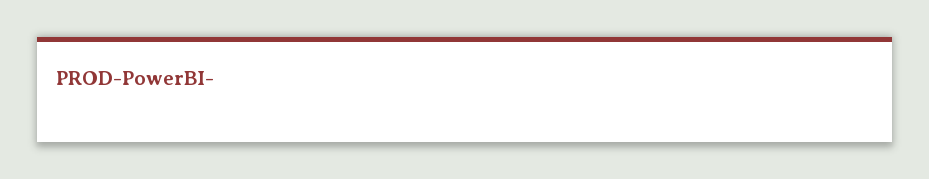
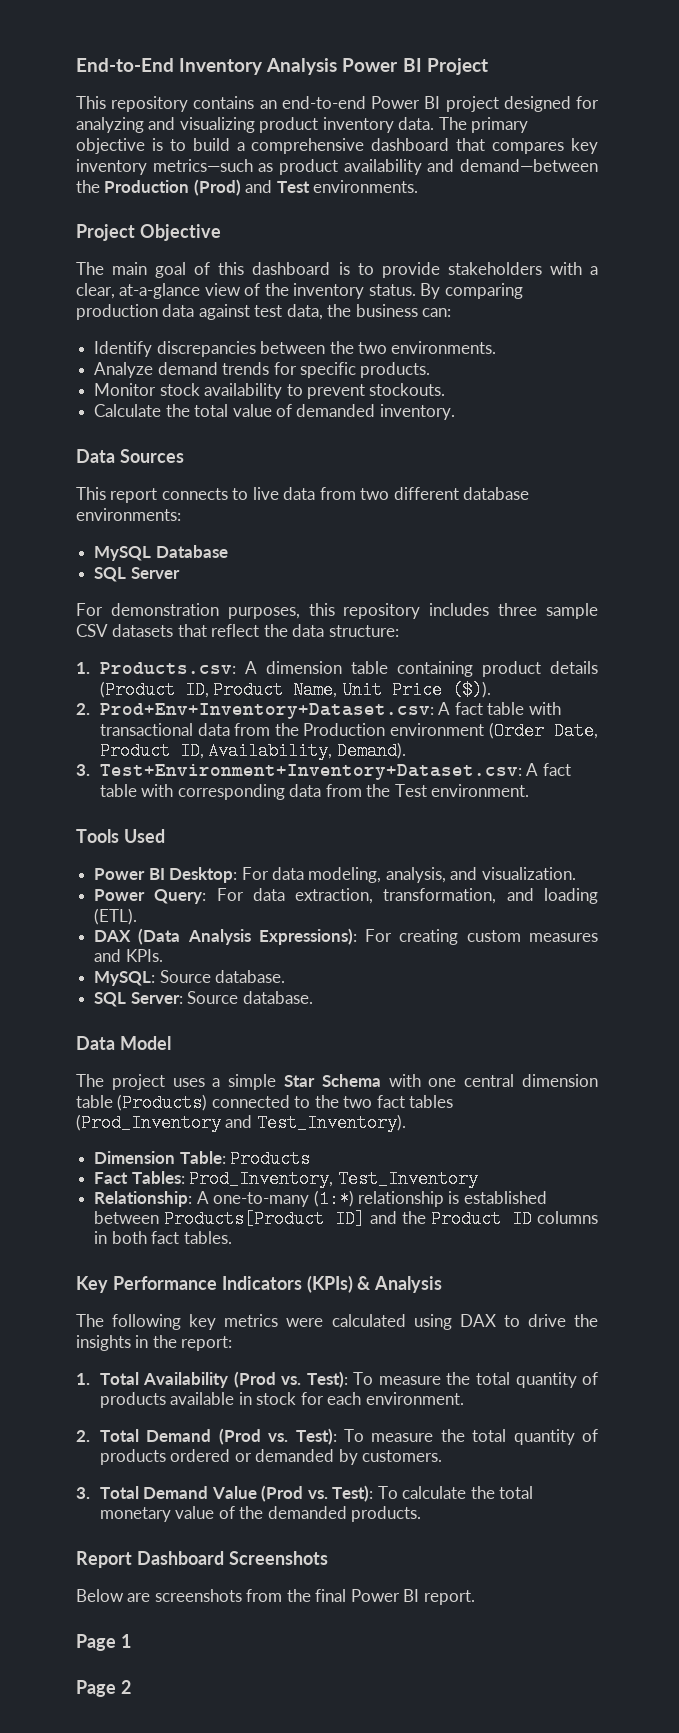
- PROD-PowerBI-
+ End-to-End Inventory Analysis Power BI Project
+ This repository contains an end-to-end Power BI project designed for analyzing and visualizing product inventory data. The primary objective is to build a comprehensive dashboard that compares key inventory metrics—such as product availability and demand—between the Production (Prod) and Test environments.
+ Project Objective
+ The main goal of this dashboard is to provide stakeholders with a clear, at-a-glance view of the inventory status. By comparing production data against test data, the business can:
+ Identify discrepancies between the two environments.
+ Analyze demand trends for specific products.
+ Monitor stock availability to prevent stockouts.
+ Calculate the total value of demanded inventory.
+ Data Sources
+ This report connects to live data from two different database environments:
+ MySQL Database
+ SQL Server
+ For demonstration purposes, this repository includes three sample CSV datasets that reflect the data structure:
+ 1. Products.csv: A dimension table containing product details (Product ID, Product Name, Unit Price ($)).
+ 2. Prod+Env+Inventory+Dataset.csv: A fact table with transactional data from the Production environment (Order Date, Product ID, Availability, Demand).
+ 3. Test+Environment+Inventory+Dataset.csv: A fact table with corresponding data from the Test environment.
+ Tools Used
+ Power BI Desktop: For data modeling, analysis, and visualization.
+ Power Query: For data extraction, transformation, and loading (ETL).
+ DAX (Data Analysis Expressions): For creating custom measures and KPIs.
+ MySQL: Source database.
+ SQL Server: Source database.
+ Data Model
+ The project uses a simple Star Schema with one central dimension table (Products) connected to the two fact tables (Prod_Inventory and Test_Inventory).
+ Dimension Table: Products
+ Fact Tables: Prod_Inventory, Test_Inventory
+ Relationship: A one-to-many (1:*) relationship is established between Products[Product ID] and the Product ID columns in both fact tables.
+ Key Performance Indicators (KPIs) & Analysis
+ The following key metrics were calculated using DAX to drive the insights in the report:
+ 1. Total Availability (Prod vs. Test): To measure the total quantity of products available in stock for each environment.
+ 2. Total Demand (Prod vs. Test): To measure the total quantity of products ordered or demanded by customers.
+ 3. Total Demand Value (Prod vs. Test): To calculate the total monetary value of the demanded products.
+ Report Dashboard Screenshots
+ Below are screenshots from the final Power BI report.
+ Page 1
+ Page 2

